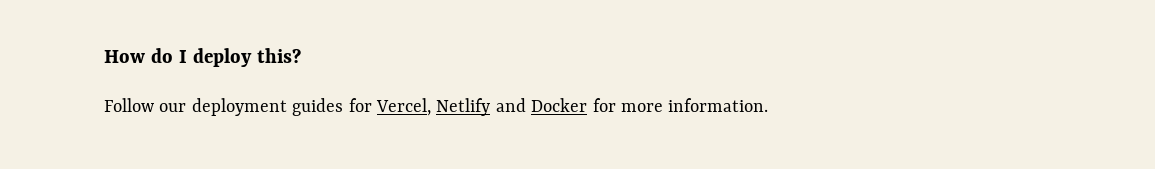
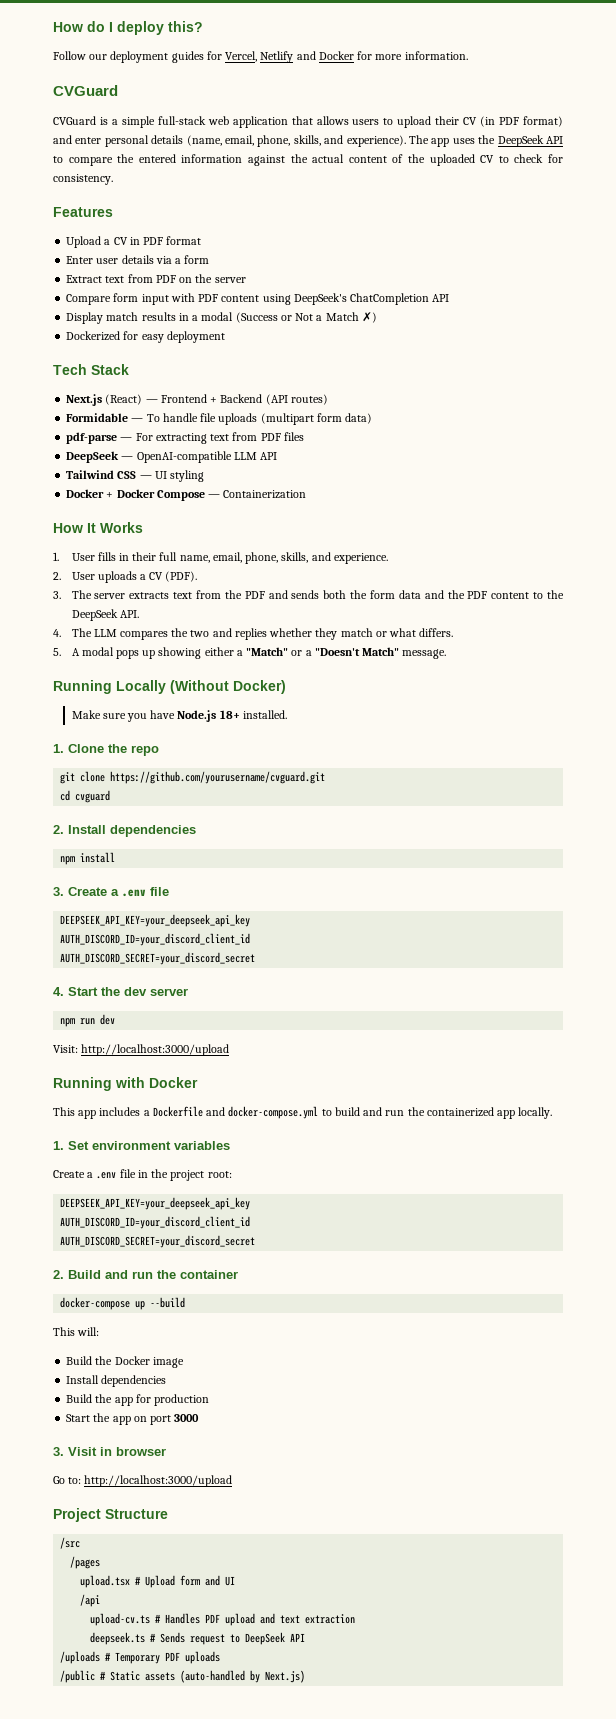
  Follow our deployment guides for Vercel, Netlify and Docker for more information.
+ CVGuard
+ CVGuard is a simple full-stack web application that allows users to upload their CV (in PDF format) and enter personal details (name, email, phone, skills, and experience). The app uses the DeepSeek API to compare the entered information against the actual content of the uploaded CV to check for consistency.
+ Features
+ Upload a CV in PDF format
+ Enter user details via a form
+ Extract text from PDF on the server
+ Compare form input with PDF content using DeepSeek's ChatCompletion API
+ Display match results in a modal (Success or Not a Match ✗)
+ Dockerized for easy deployment
+ Tech Stack
+ Next.js (React) — Frontend + Backend (API routes)
+ Formidable — To handle file uploads (multipart form data)
+ pdf-parse — For extracting text from PDF files
+ DeepSeek — OpenAI-compatible LLM API
+ Tailwind CSS — UI styling
+ Docker + Docker Compose — Containerization
+ How It Works
+ 1. User fills in their full name, email, phone, skills, and experience.
+ 2. User uploads a CV (PDF).
+ 3. The server extracts text from the PDF and sends both the form data and the PDF content to the DeepSeek API.
+ 4. The LLM compares the two and replies whether they match or what differs.
+ 5. A modal pops up showing either a "Match" or a "Doesn't Match" message.
+ Running Locally (Without Docker)
+ Make sure you have Node.js 18+ installed.
+ 1. Clone the repo
+ git clone https://github.com/yourusername/cvguard.git
+ cd cvguard
+ 2. Install dependencies
+ npm install
+ 3. Create a .env file
+ DEEPSEEK_API_KEY=your_deepseek_api_key
+ AUTH_DISCORD_ID=your_discord_client_id
+ AUTH_DISCORD_SECRET=your_discord_secret
+ 4. Start the dev server
+ npm run dev
+ Visit: http://localhost:3000/upload
+ Running with Docker
+ This app includes a Dockerfile and docker-compose.yml to build and run the containerized app locally.
+ 1. Set environment variables
+ Create a .env file in the project root:
+ DEEPSEEK_API_KEY=your_deepseek_api_key
+ AUTH_DISCORD_ID=your_discord_client_id
+ AUTH_DISCORD_SECRET=your_discord_secret
+ 2. Build and run the container
+ docker-compose up --build
+ This will:
+ Build the Docker image
+ Install dependencies
+ Build the app for production
+ Start the app on port 3000
+ 3. Visit in browser
+ Go to: http://localhost:3000/upload
+ Project Structure
+ /src
+ /pages
+ upload.tsx # Upload form and UI
+ /api
+ upload-cv.ts # Handles PDF upload and text extraction
+ deepseek.ts # Sends request to DeepSeek API
+ /uploads # Temporary PDF uploads
+ /public # Static assets (auto-handled by Next.js)

